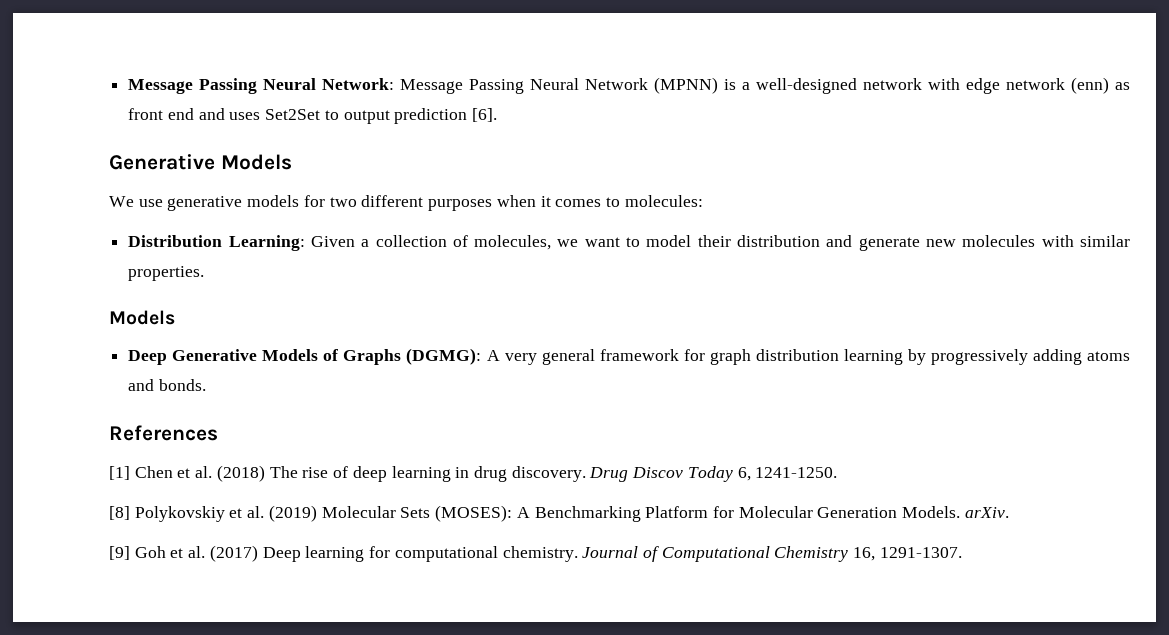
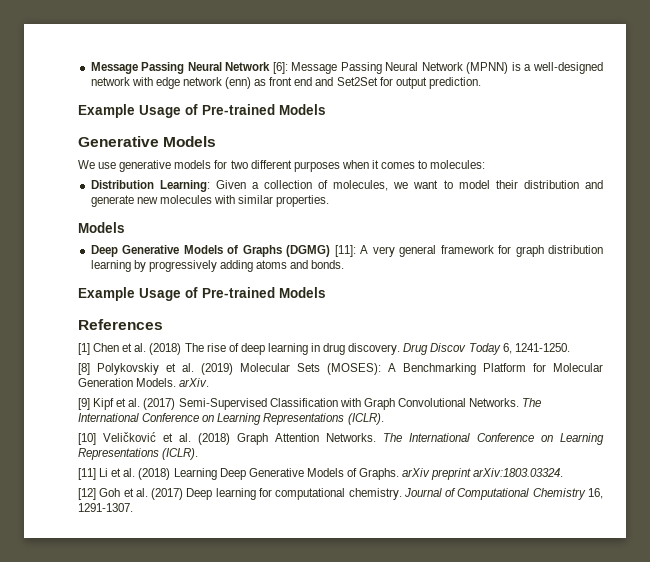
- Message Passing Neural Network: Message Passing Neural Network (MPNN) is a well-designed network with edge network (enn) as front end and uses Set2Set to output prediction [6].
+ Message Passing Neural Network [6]: Message Passing Neural Network (MPNN) is a well-designed network with edge network (enn) as front end and Set2Set for output prediction.
+ Example Usage of Pre-trained Models
- Deep Generative Models of Graphs (DGMG): A very general framework for graph distribution learning by progressively adding atoms and bonds.
+ Deep Generative Models of Graphs (DGMG) [11]: A very general framework for graph distribution learning by progressively adding atoms and bonds.
+ Example Usage of Pre-trained Models
- [9] Goh et al. (2017) Deep learning for computational chemistry.
+ [9] Kipf et al. (2017) Semi-Supervised Classification with Graph Convolutional Networks. The International Conference on Learning Representations (ICLR).
+ [10] Veličković et al. (2018) Graph Attention Networks. The International Conference on Learning Representations (ICLR).
+ [11] Li et al. (2018) Learning Deep Generative Models of Graphs. arXiv preprint arXiv:1803.03324.
+ [12] Goh et al. (2017) Deep learning for computational chemistry.

